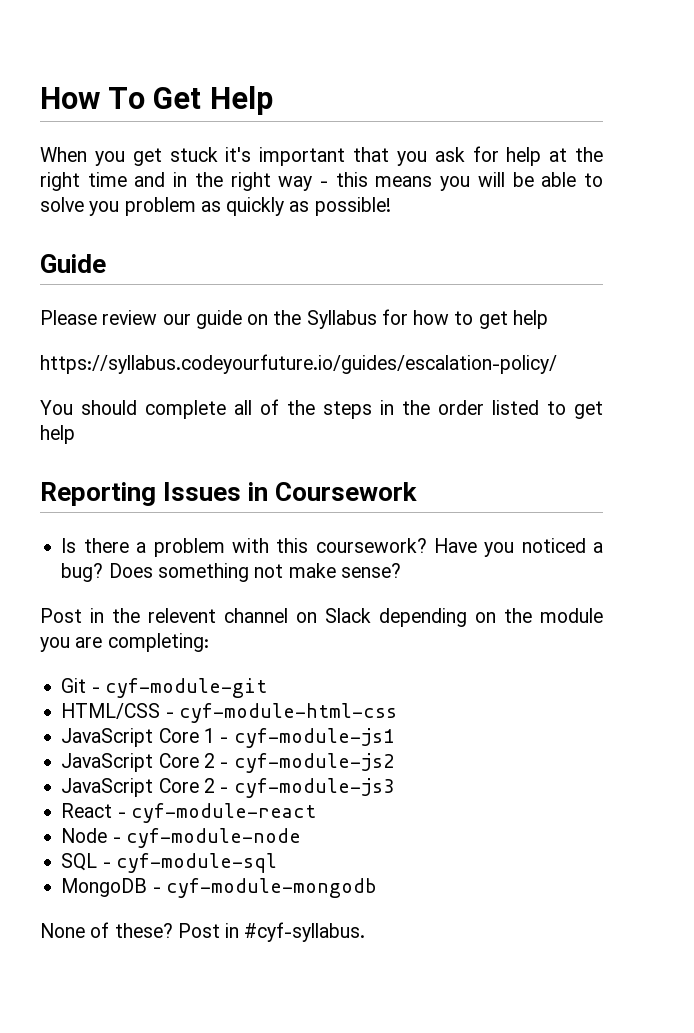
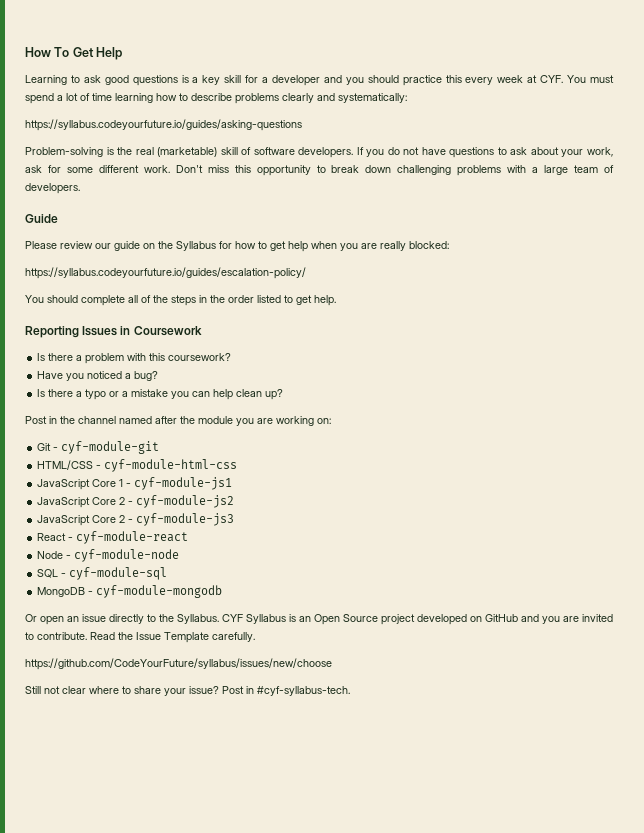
- When you get stuck it's important that you ask for help at the right time and in the right way - this means you will be able to solve you problem as quickly as possible!
+ Learning to ask good questions is a key skill for a developer and you should practice this every week at CYF. You must spend a lot of time learning how to describe problems clearly and systematically:
+ https://syllabus.codeyourfuture.io/guides/asking-questions
+ Problem-solving is the real (marketable) skill of software developers. If you do not have questions to ask about your work, ask for some different work. Don't miss this opportunity to break down challenging problems with a large team of developers.
- Please review our guide on the Syllabus for how to get help
+ Please review our guide on the Syllabus for how to get help when you are really blocked:
- You should complete all of the steps in the order listed to get help
+ You should complete all of the steps in the order listed to get help.
- Is there a problem with this coursework? Have you noticed a bug? Does something not make sense?
- Post in the relevent channel on Slack depending on the module you are completing:
+ Is there a problem with this coursework?
+ Have you noticed a bug?
+ Is there a typo or a mistake you can help clean up?
+ Post in the channel named after the module you are working on:
- None of these? Post in #cyf-syllabus.
+ Or open an issue directly to the Syllabus. CYF Syllabus is an Open Source project developed on GitHub and you are invited to contribute. Read the Issue Template carefully.
+ https://github.com/CodeYourFuture/syllabus/issues/new/choose
+ Still not clear where to share your issue? Post in #cyf-syllabus-tech.

